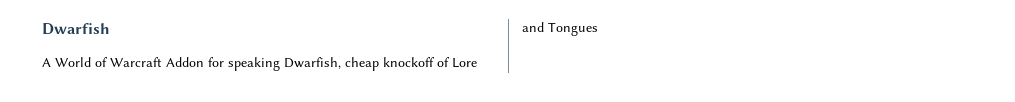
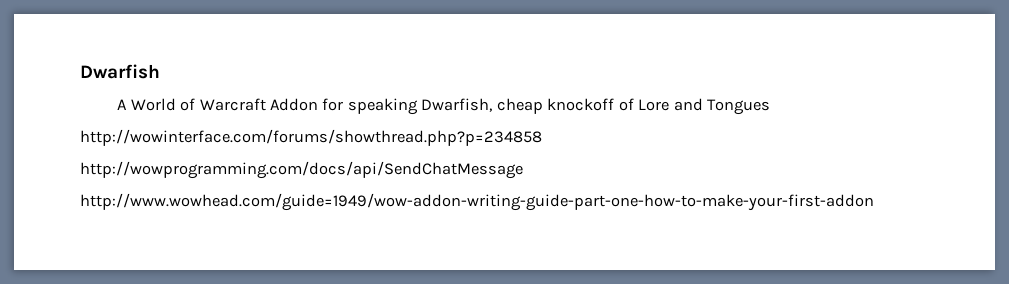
+ http://wowinterface.com/forums/showthread.php?p=234858
+ http://wowprogramming.com/docs/api/SendChatMessage
+ http://www.wowhead.com/guide=1949/wow-addon-writing-guide-part-one-how-to-make-your-first-addon

